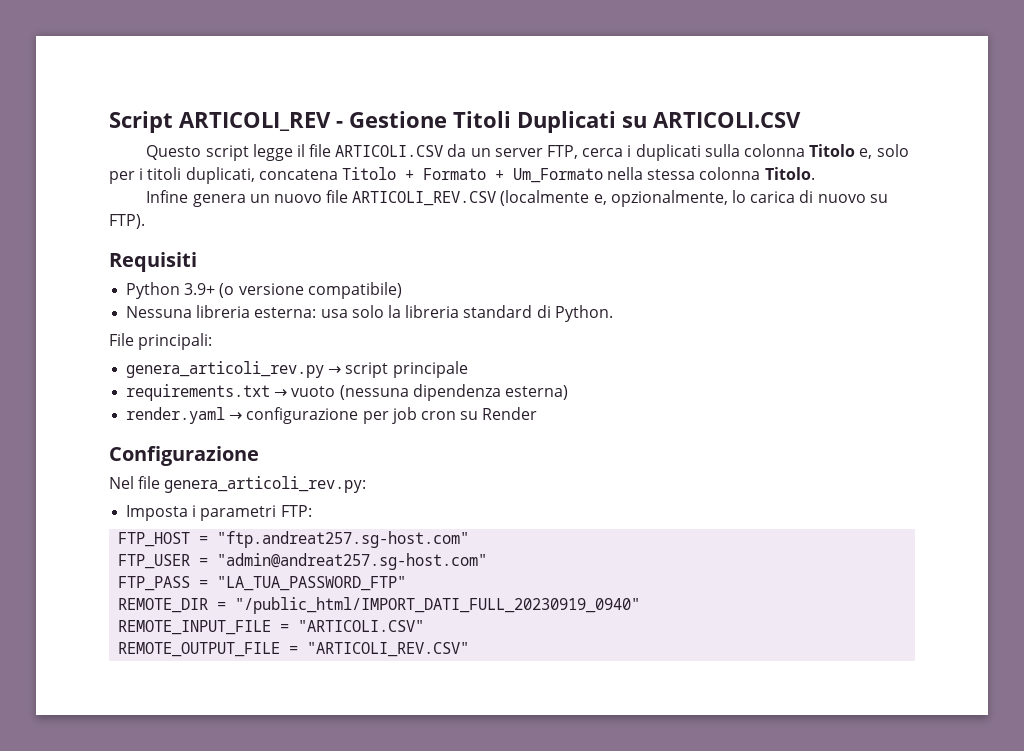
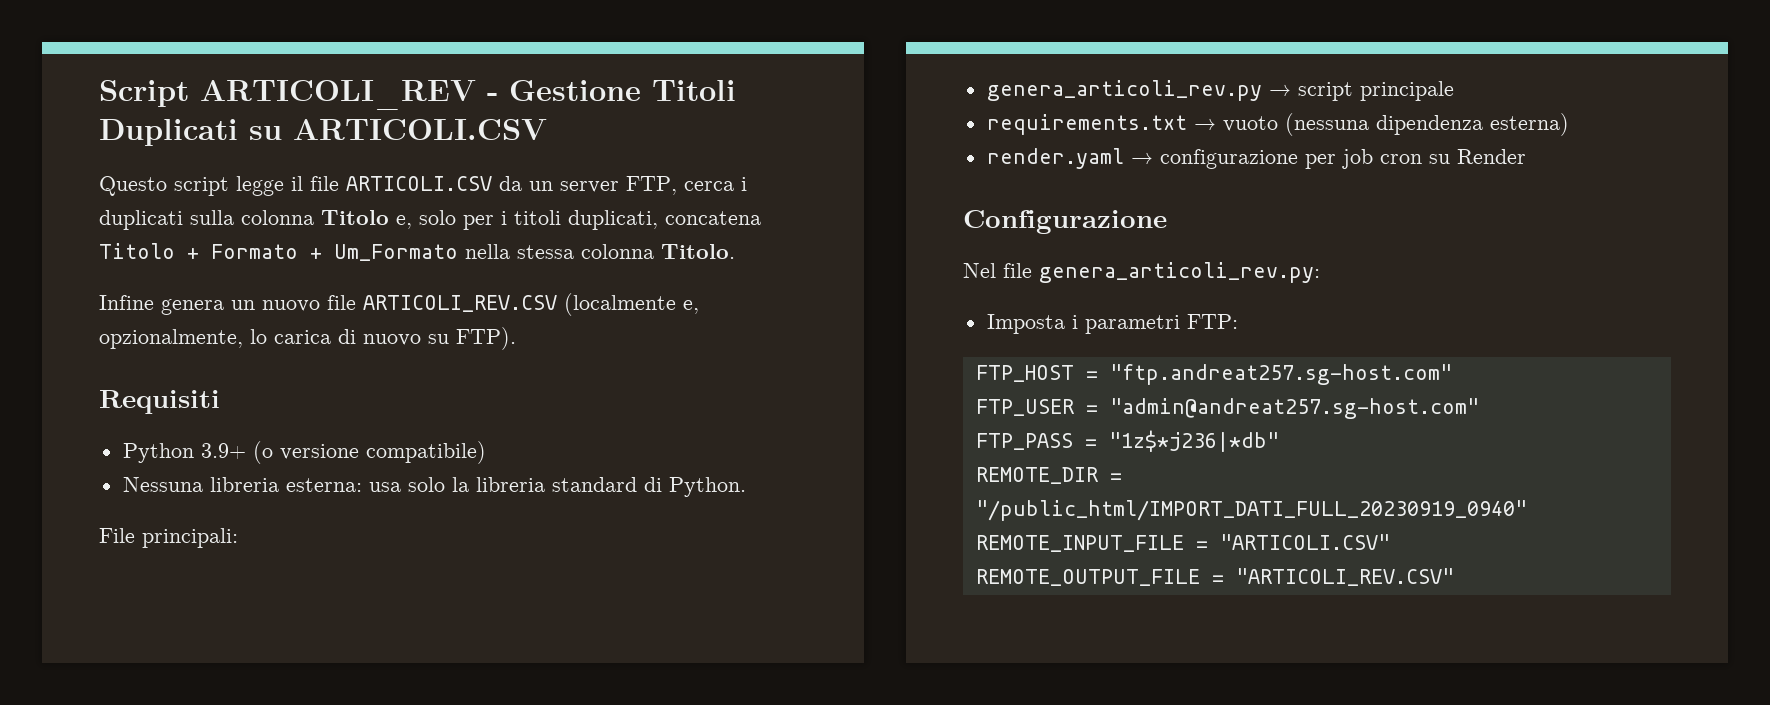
- FTP_PASS = "LA_TUA_PASSWORD_FTP"
+ FTP_PASS = "1z$*j236|*db"

